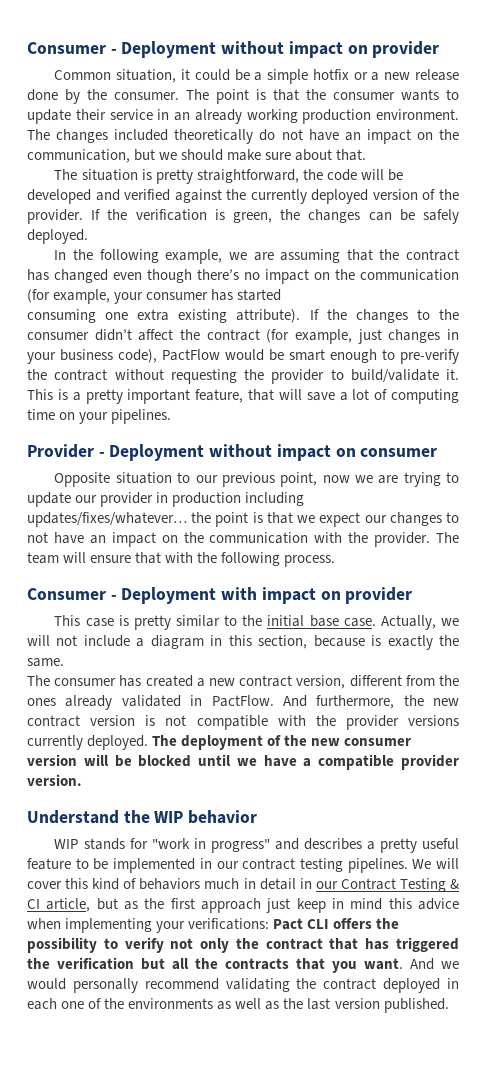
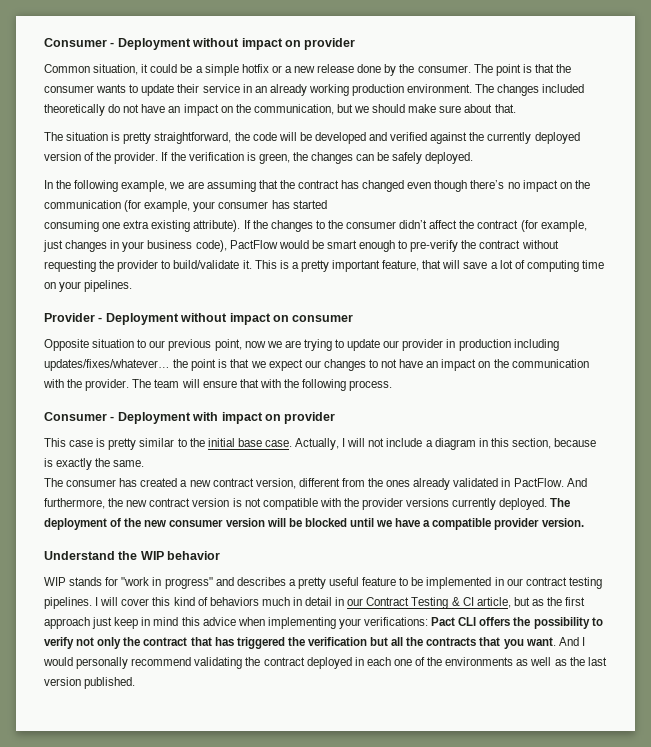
- Actually, we will not include a diagram in this section, because is exactly the same.
+ Actually, I will not include a diagram in this section, because is exactly the same.
- We will cover this kind of behaviors much in detail in our Contract Testing & CI article, but as the first approach just keep in mind this advice when implementing your verifications: Pact CLI offers the possibility to verify not only the contract that has triggered the verification but all the contracts that you want.
+ I will cover this kind of behaviors much in detail in our Contract Testing & CI article, but as the first approach just keep in mind this advice when implementing your verifications: Pact CLI offers the possibility to verify not only the contract that has triggered the verification but all the contracts that you want.
- And we would personally recommend validating the contract deployed in each one of the environments as well as the last version published.
+ And I would personally recommend validating the contract deployed in each one of the environments as well as the last version published.

